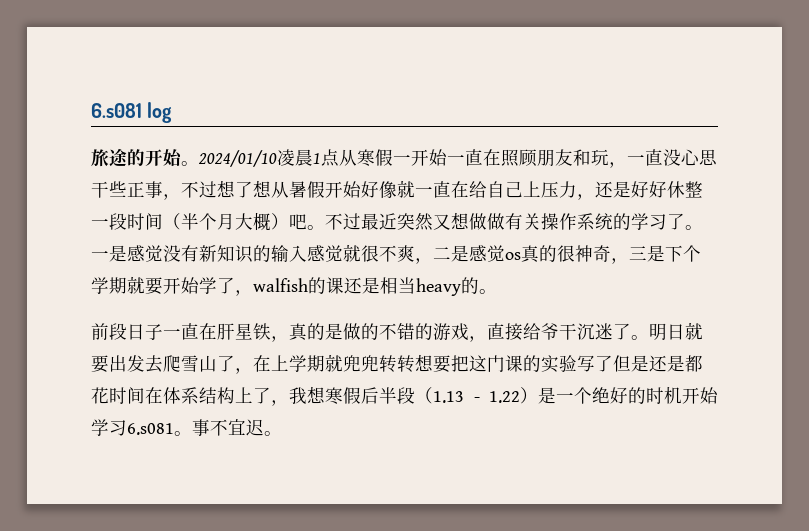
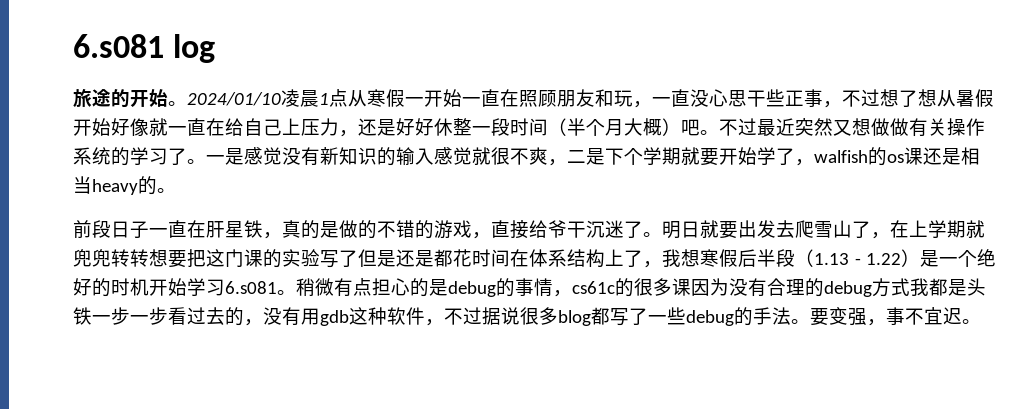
- 一是感觉没有新知识的输入感觉就很不爽，二是感觉os真的很神奇，三是下个学期就要开始学了，walfish的课还是相当heavy的。
+ 一是感觉没有新知识的输入感觉就很不爽，二是下个学期就要开始学了，walfish的os课还是相当heavy的。
- 事不宜迟。
+ 稍微有点担心的是debug的事情，cs61c的很多课因为没有合理的debug方式我都是头铁一步一步看过去的，没有用gdb这种软件，不过据说很多blog都写了一些debug的手法。要变强，事不宜迟。

